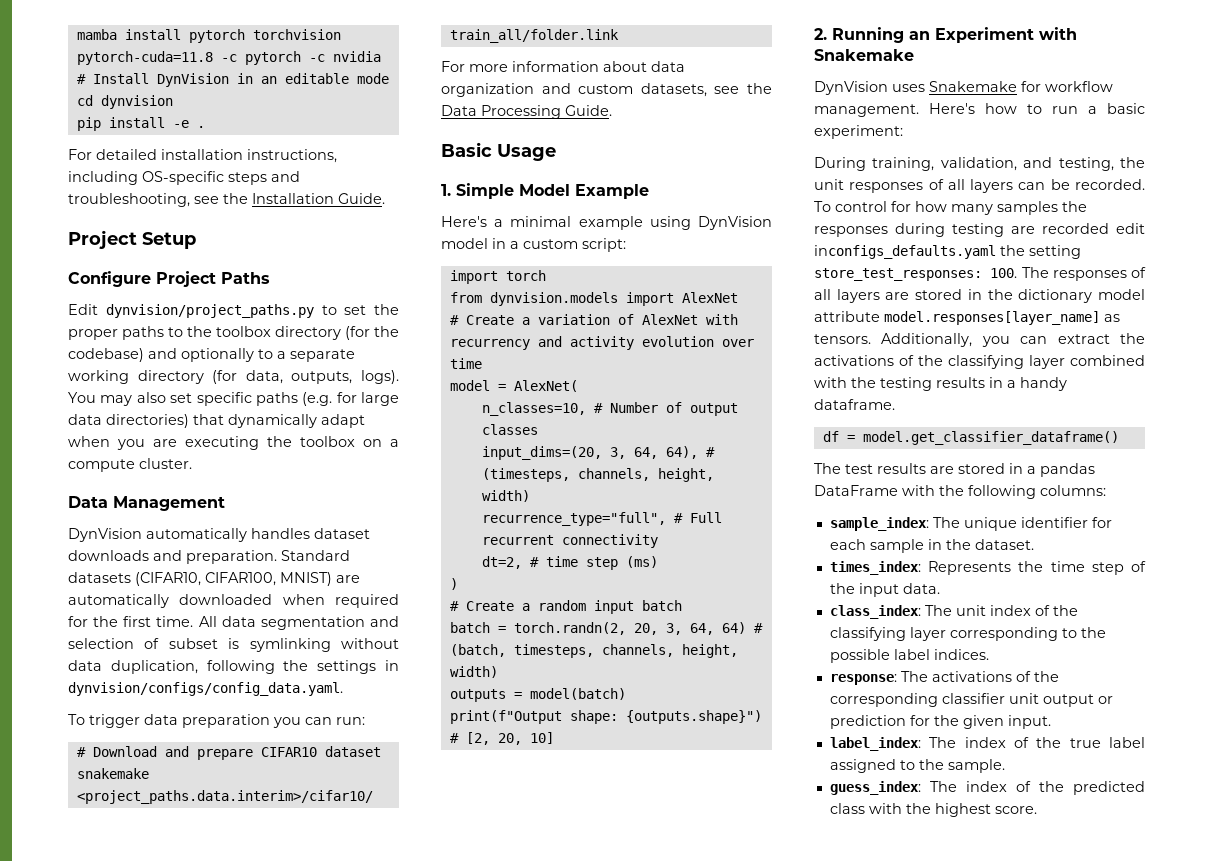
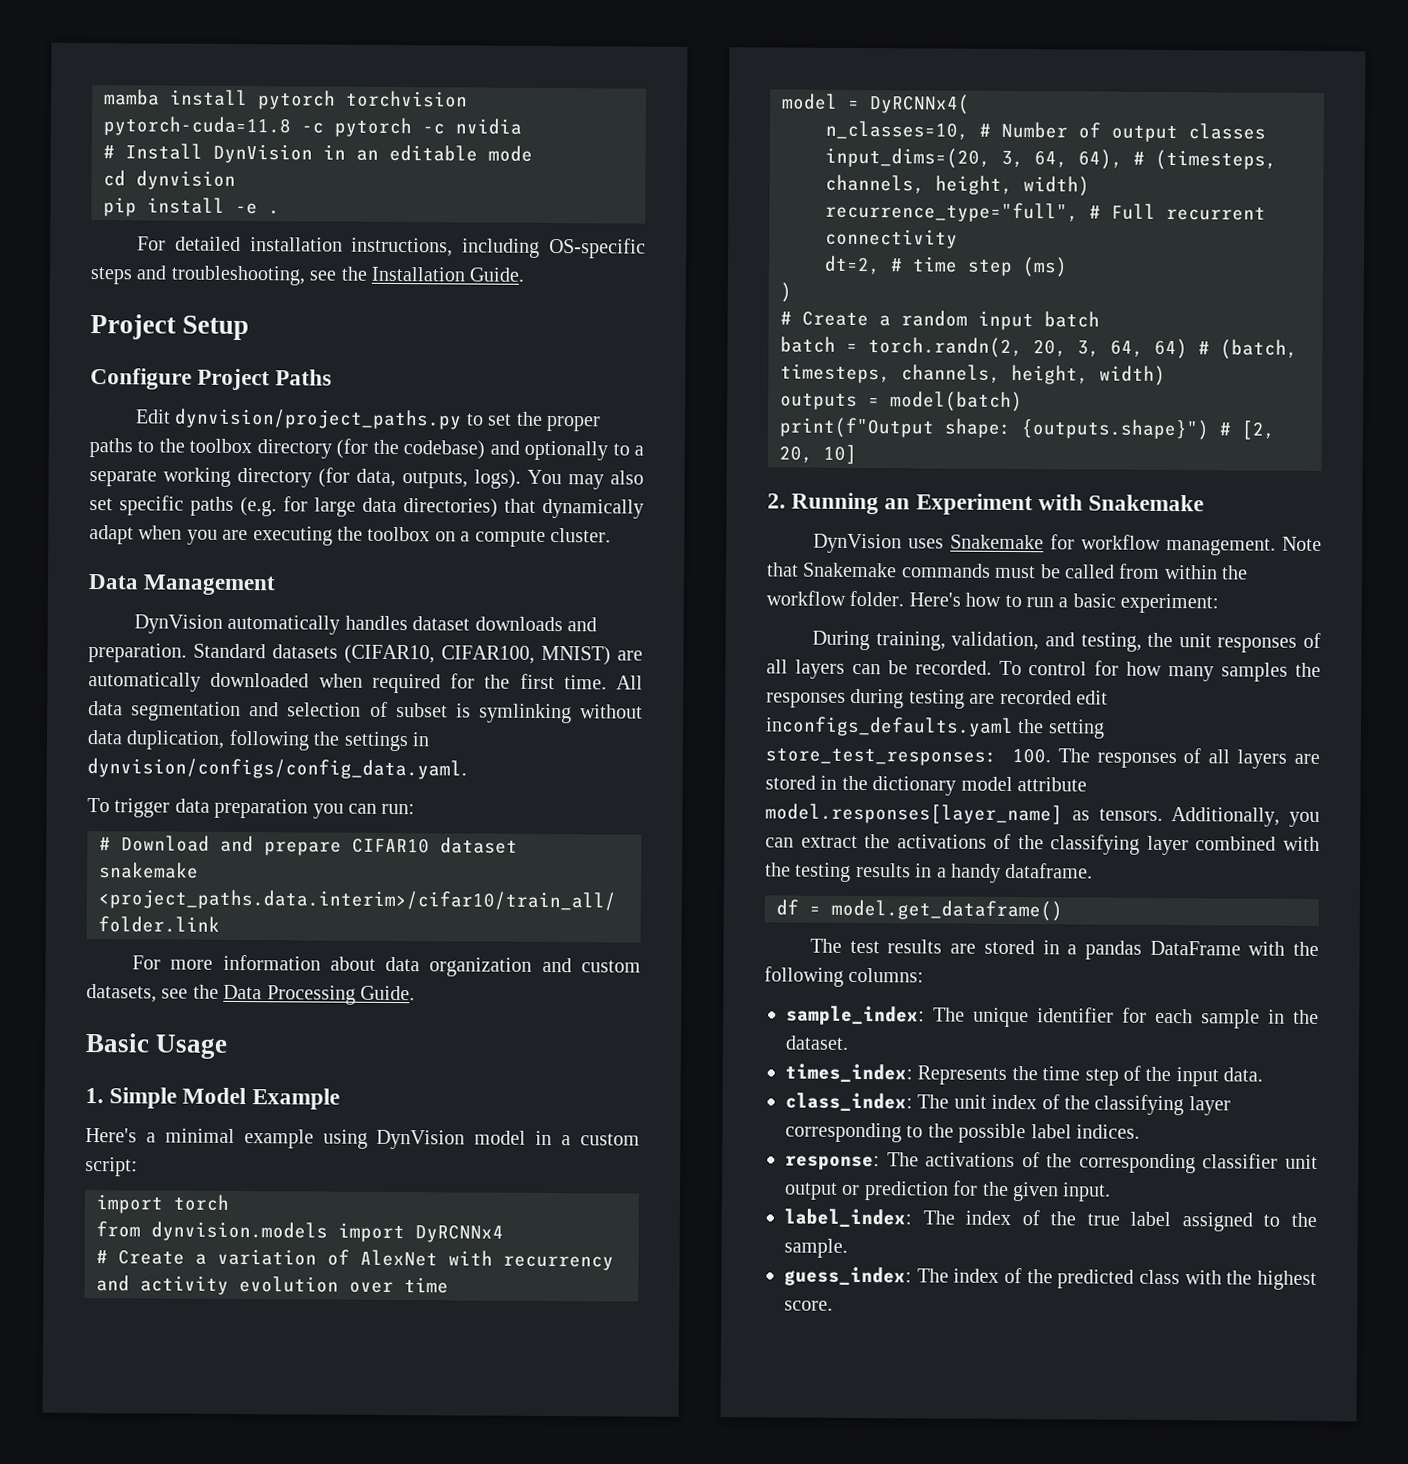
- from dynvision.models import AlexNet
+ from dynvision.models import DyRCNNx4
- model = AlexNet(
+ model = DyRCNNx4(
+ Note that Snakemake commands must be called from within the workflow folder.
- df = model.get_classifier_dataframe()
+ df = model.get_dataframe()

